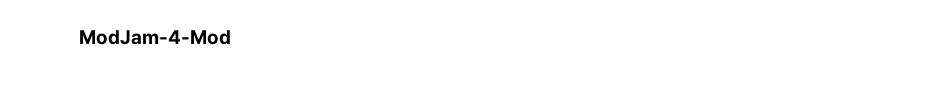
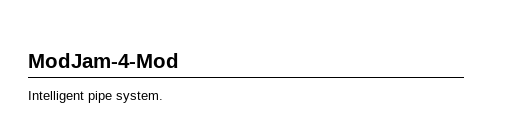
+ Intelligent pipe system.

